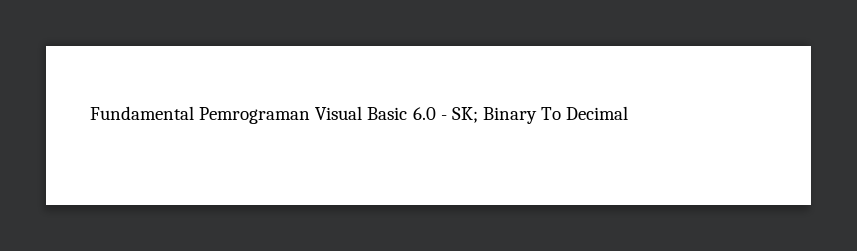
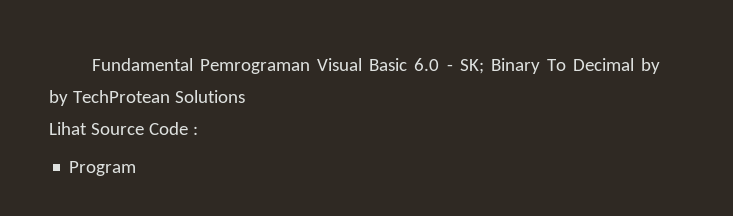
- Fundamental Pemrograman Visual Basic 6.0 - SK; Binary To Decimal
+ Fundamental Pemrograman Visual Basic 6.0 - SK; Binary To Decimal by by TechProtean Solutions
+ Lihat Source Code :
+ Program

